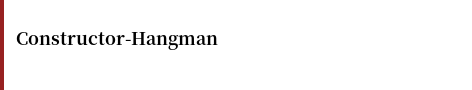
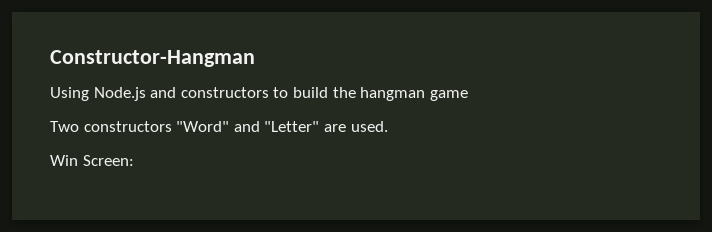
+ Using Node.js and constructors to build the hangman game
+ Two constructors "Word" and "Letter" are used.
+ Win Screen:

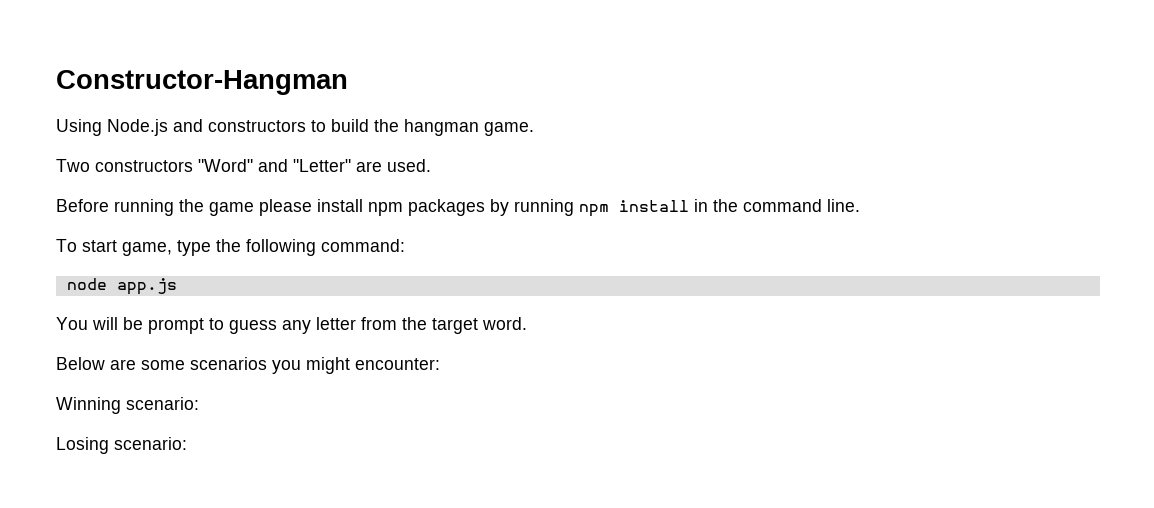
- Using Node.js and constructors to build the hangman game
+ Using Node.js and constructors to build the hangman game.
- Win Screen:
+ Before running the game please install npm packages by running npm install in the command line.
+ To start game, type the following command:
+ node app.js
+ You will be prompt to guess any letter from the target word.
+ Below are some scenarios you might encounter:
+ Winning scenario:
+ Losing scenario:

